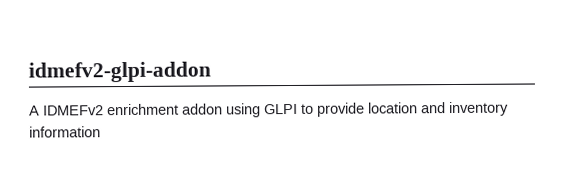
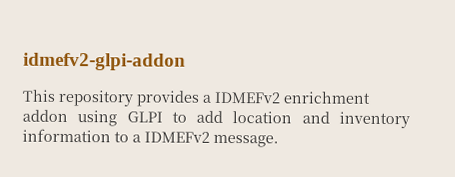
- A IDMEFv2 enrichment addon using GLPI to provide location and inventory information
+ This repository provides a IDMEFv2 enrichment addon using GLPI to add location and inventory information to a IDMEFv2 message.

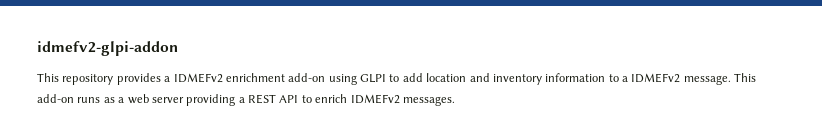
- This repository provides a IDMEFv2 enrichment addon using GLPI to add location and inventory information to a IDMEFv2 message.
+ This repository provides a IDMEFv2 enrichment add-on using GLPI to add location and inventory information to a IDMEFv2 message.
+ This add-on runs as a web server providing a REST API to enrich IDMEFv2 messages.

